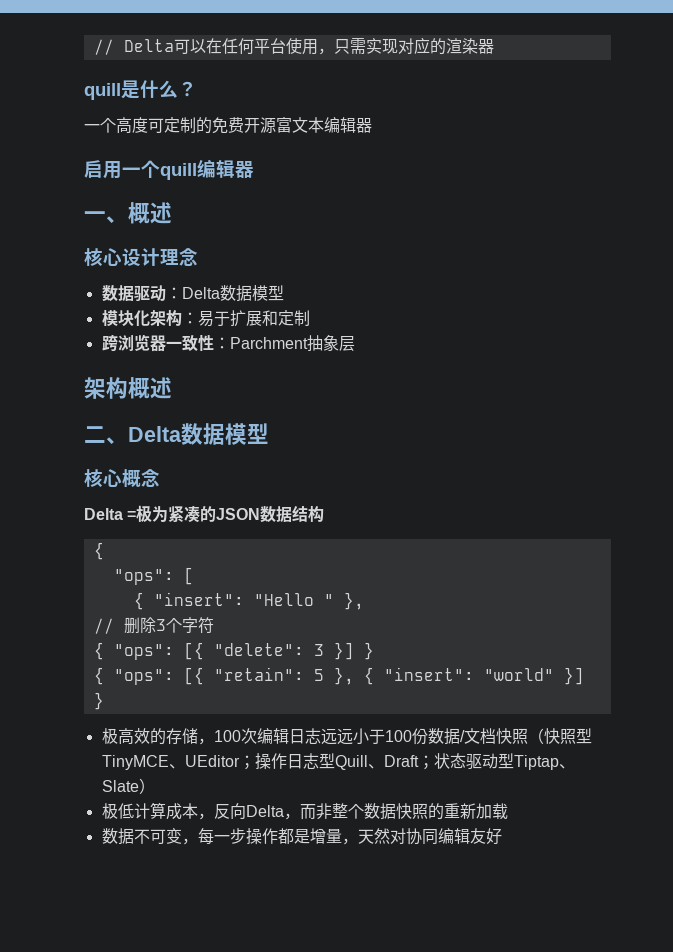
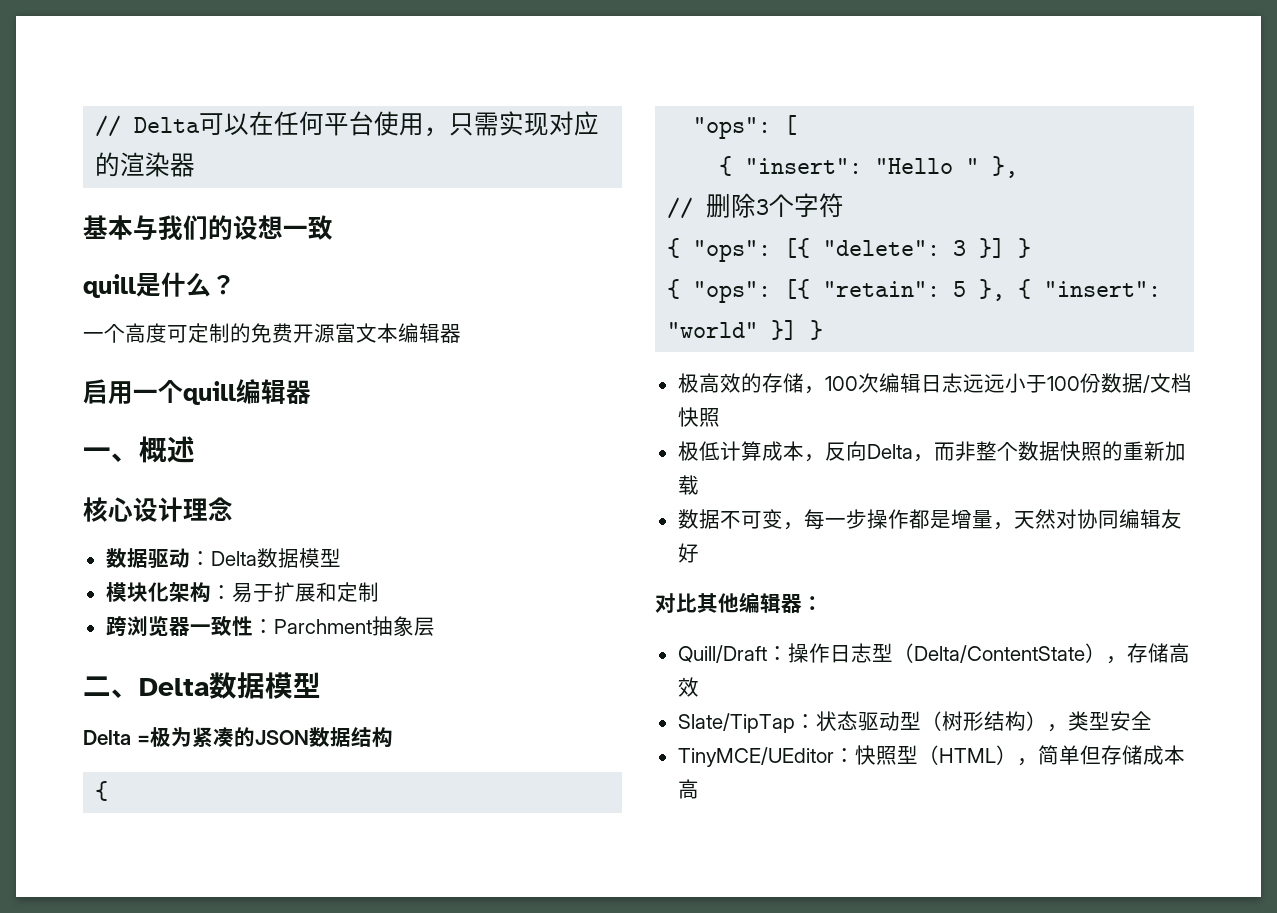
+ 基本与我们的设想一致
- 架构概述
- 核心概念
- 极高效的存储，100次编辑日志远远小于100份数据/文档快照（快照型TinyMCE、UEditor；操作日志型Quill、Draft；状态驱动型Tiptap、Slate）
+ 极高效的存储，100次编辑日志远远小于100份数据/文档快照
+ 对比其他编辑器：
+ Quill/Draft：操作日志型（Delta/ContentState），存储高效
+ Slate/TipTap：状态驱动型（树形结构），类型安全
+ TinyMCE/UEditor：快照型（HTML），简单但存储成本高

